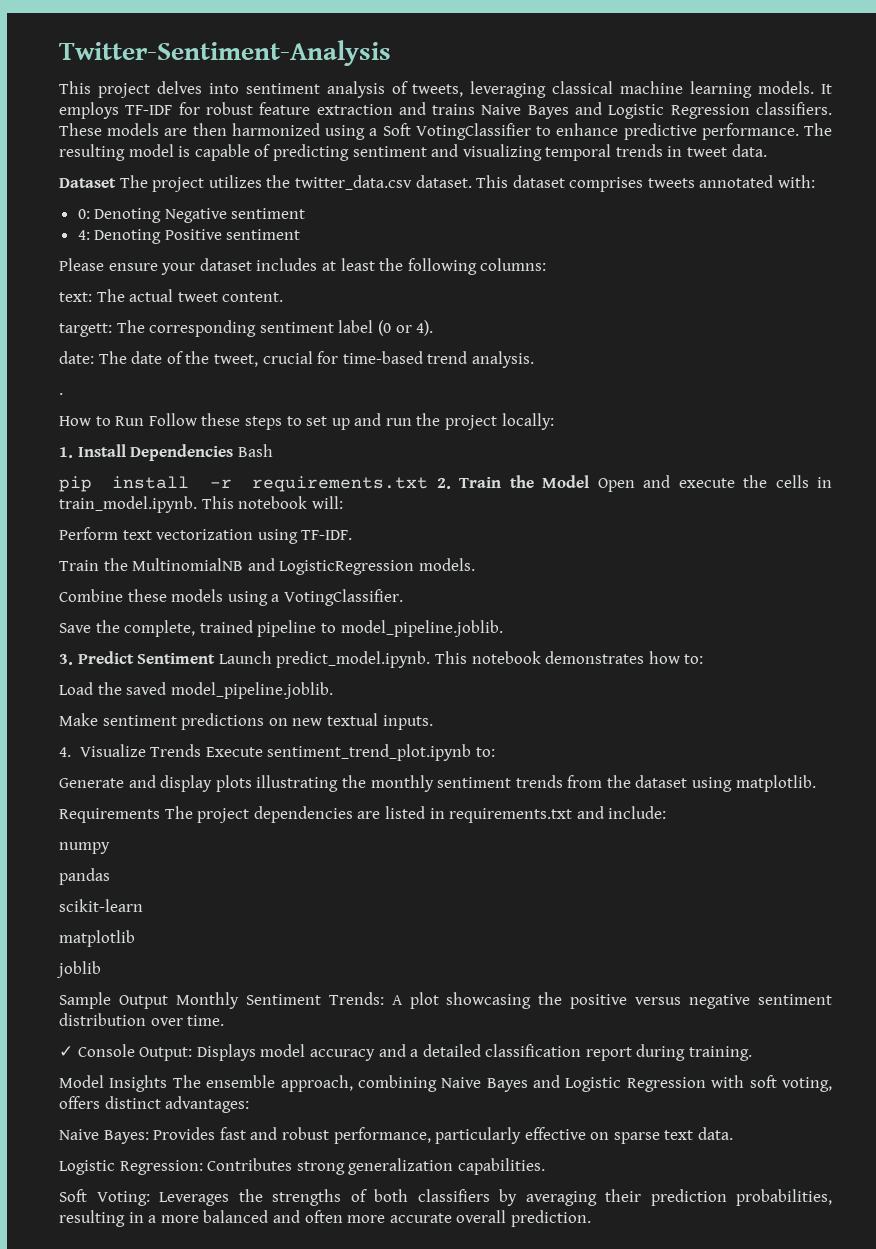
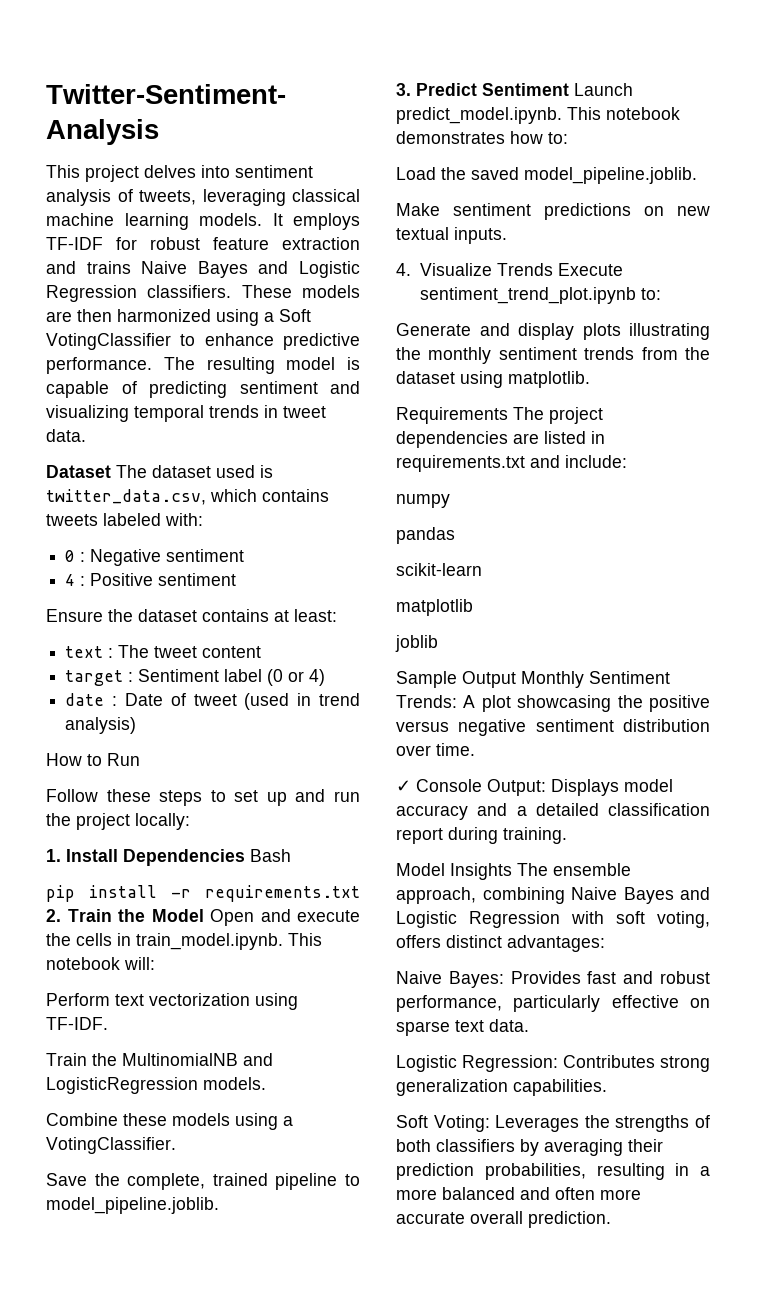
- Dataset The project utilizes the twitter_data.csv dataset. This dataset comprises tweets annotated with:
+ Dataset The dataset used is twitter_data.csv, which contains tweets labeled with:
- 0: Denoting Negative sentiment
+ 0 : Negative sentiment
- 4: Denoting Positive sentiment
+ 4 : Positive sentiment
- Please ensure your dataset includes at least the following columns:
- text: The actual tweet content.
- targett: The corresponding sentiment label (0 or 4).
- date: The date of the tweet, crucial for time-based trend analysis.
- .
+ Ensure the dataset contains at least:
+ text : The tweet content
+ target : Sentiment label (0 or 4)
+ date : Date of tweet (used in trend analysis)
- How to Run Follow these steps to set up and run the project locally:
+ How to Run
+ Follow these steps to set up and run the project locally:

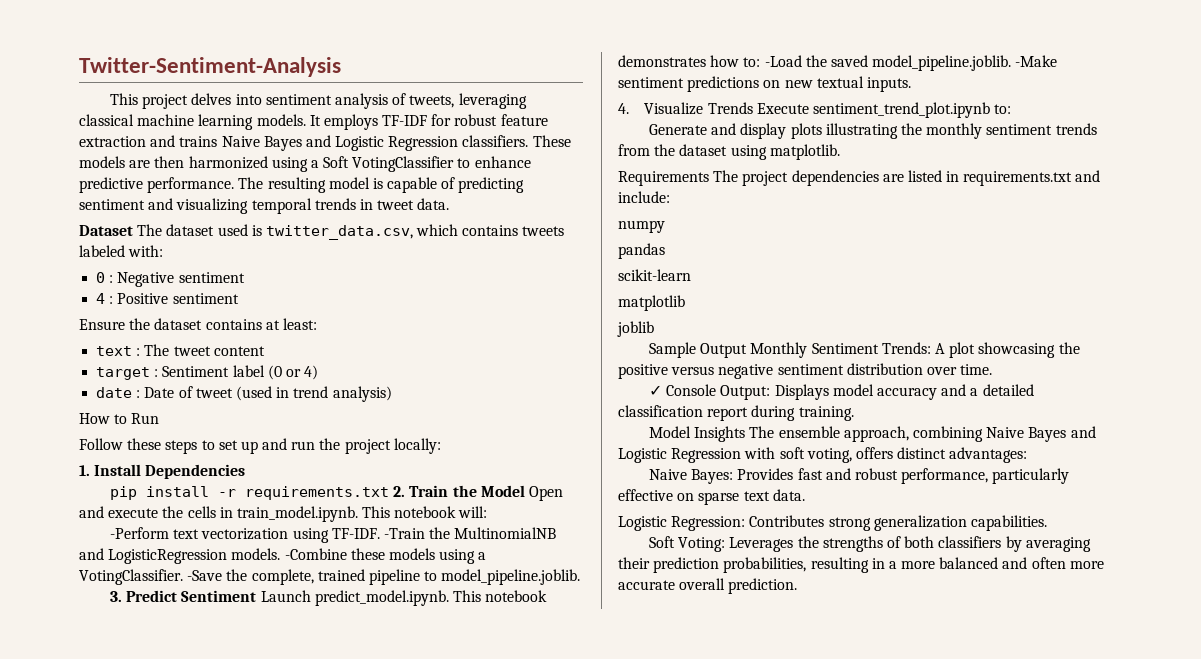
- 1. Install Dependencies Bash
+ 1. Install Dependencies
- Perform text vectorization using TF-IDF.
- Train the MultinomialNB and LogisticRegression models.
- Combine these models using a VotingClassifier.
- Save the complete, trained pipeline to model_pipeline.joblib.
+ -Perform text vectorization using TF-IDF. -Train the MultinomialNB and LogisticRegression models. -Combine these models using a VotingClassifier. -Save the complete, trained pipeline to model_pipeline.joblib.
- 3. Predict Sentiment Launch predict_model.ipynb. This notebook demonstrates how to:
- Load the saved model_pipeline.joblib.
- Make sentiment predictions on new textual inputs.
+ 3. Predict Sentiment Launch predict_model.ipynb. This notebook demonstrates how to: -Load the saved model_pipeline.joblib. -Make sentiment predictions on new textual inputs.

